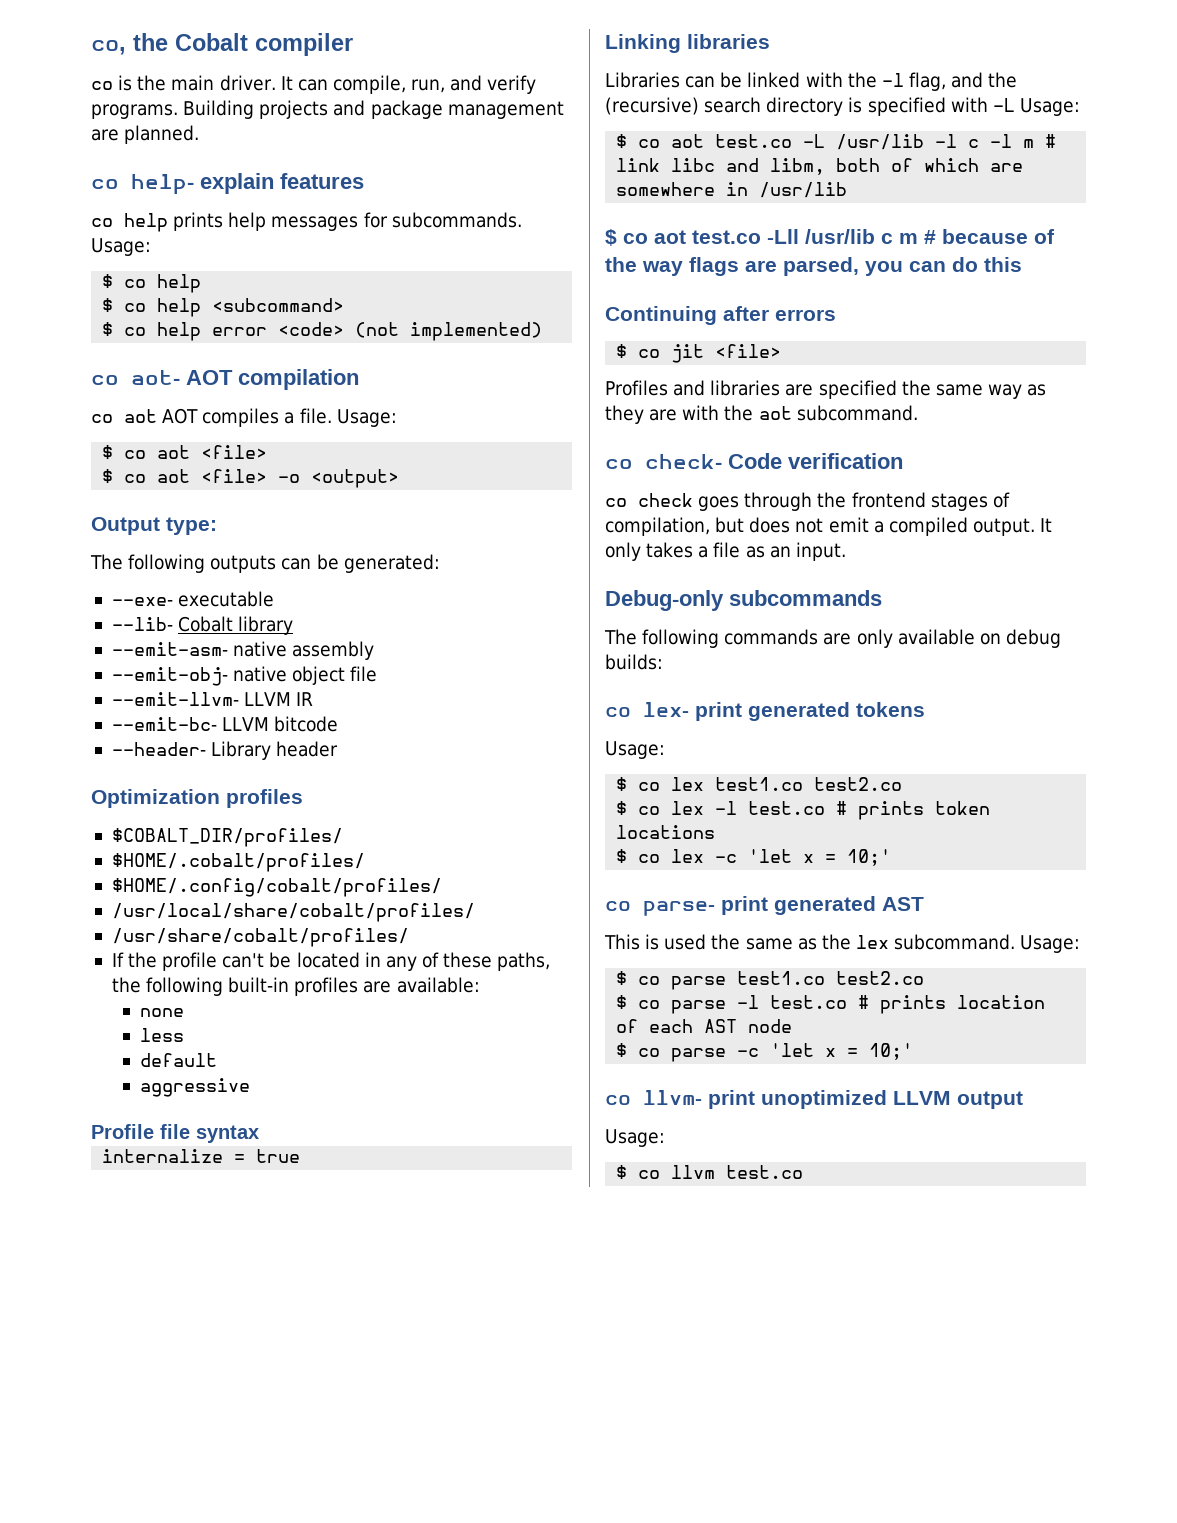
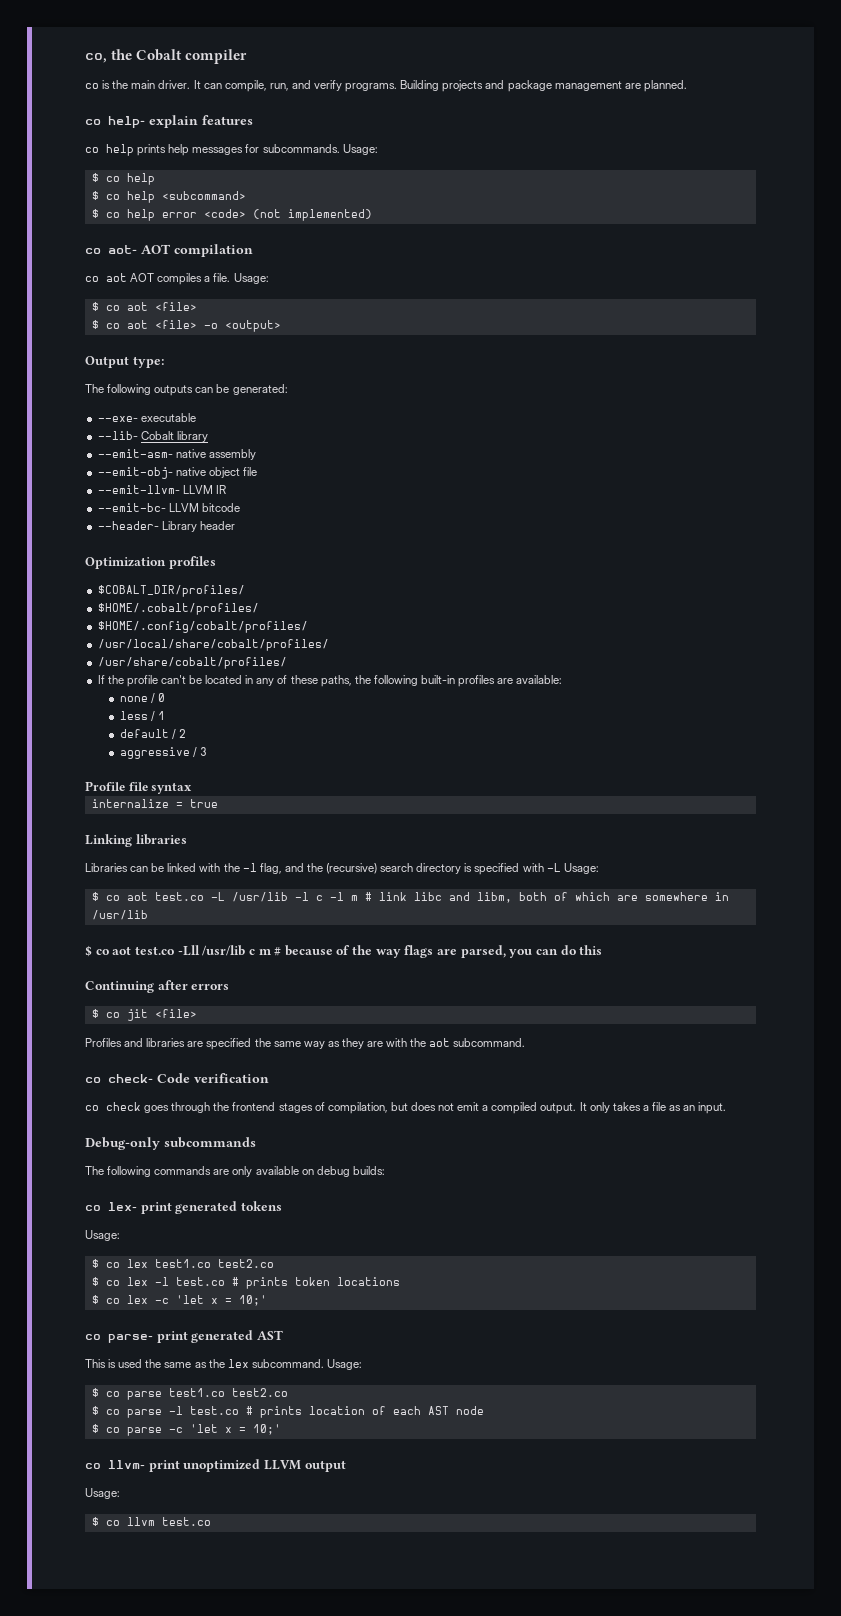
- none
+ none / 0
- less
+ less / 1
- default
+ default / 2
- aggressive
+ aggressive / 3

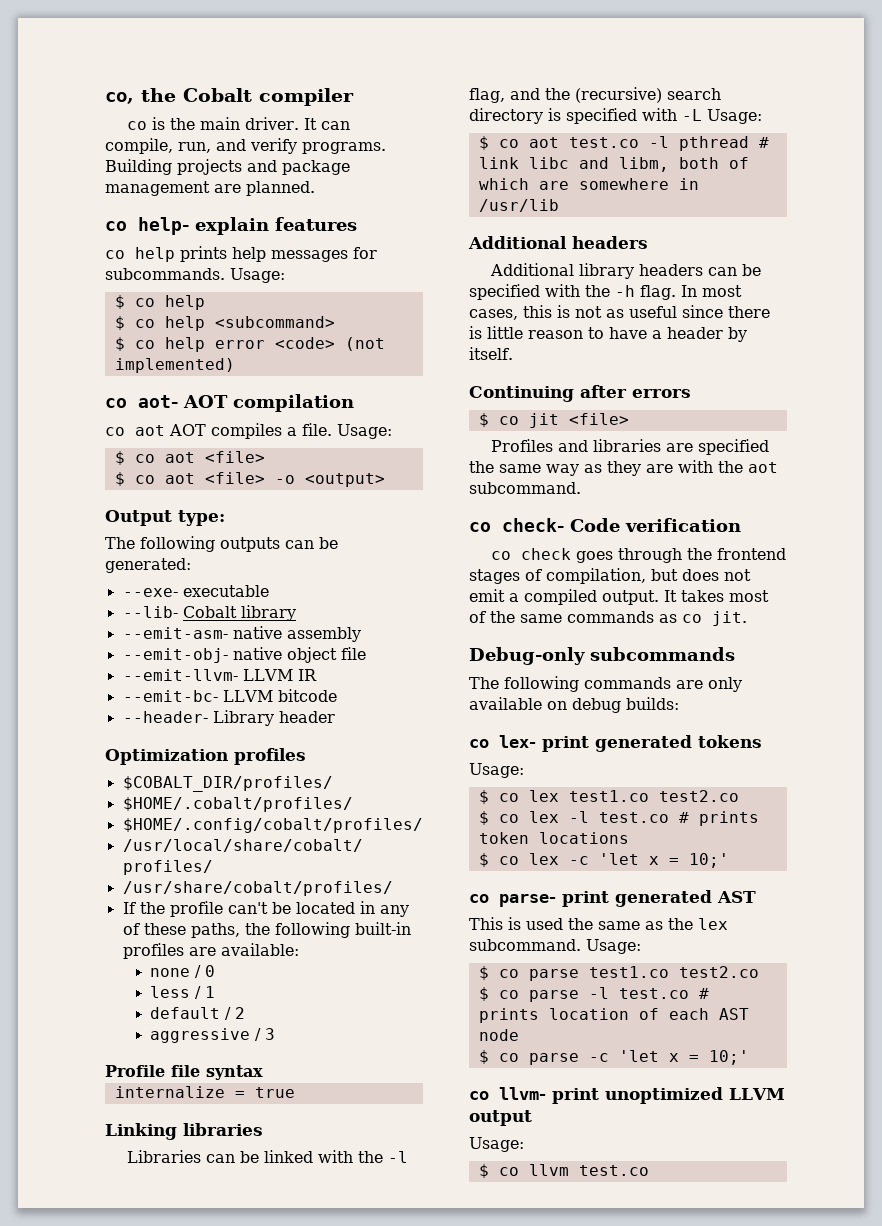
- $ co aot test.co -L /usr/lib -l c -l m # link libc and libm, both of which are somewhere in /usr/lib
+ $ co aot test.co -l pthread # link libc and libm, both of which are somewhere in /usr/lib
- $ co aot test.co -Lll /usr/lib c m # because of the way flags are parsed, you can do this
+ Additional headers
+ Additional library headers can be specified with the -h flag. In most cases, this is not as useful since there is little reason to have a header by itself.
- It only takes a file as an input.
+ It takes most of the same commands as co jit.

